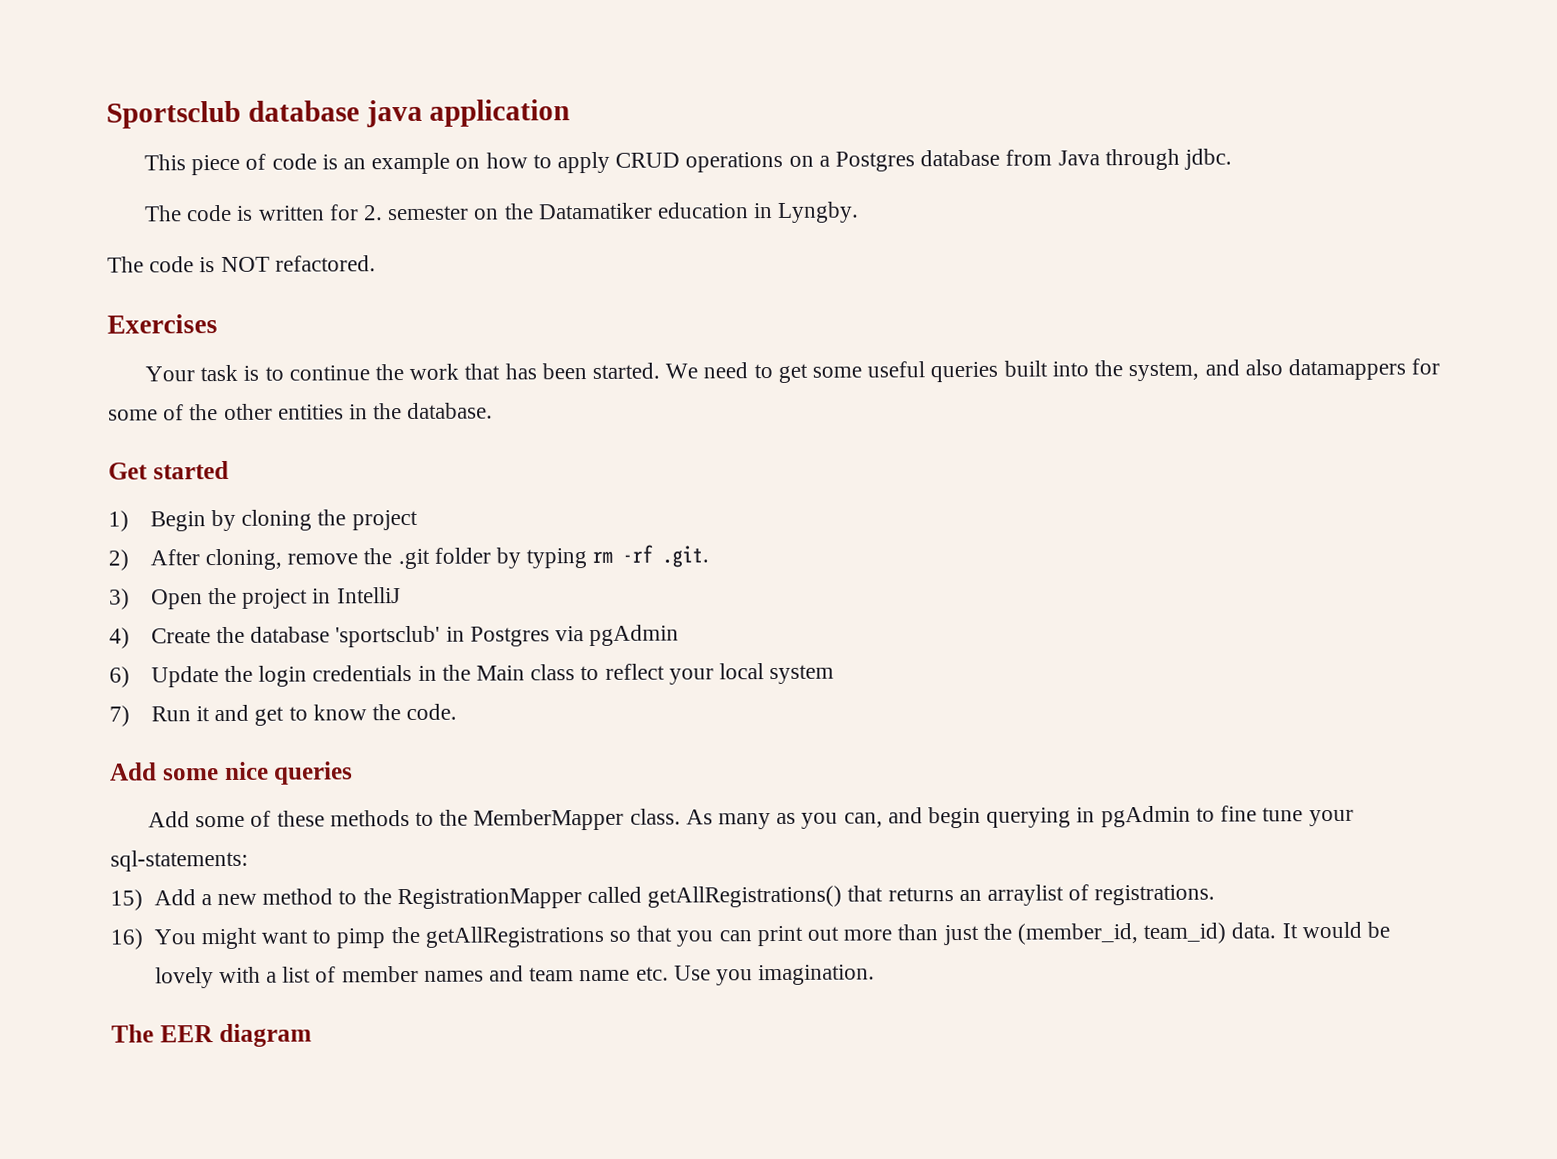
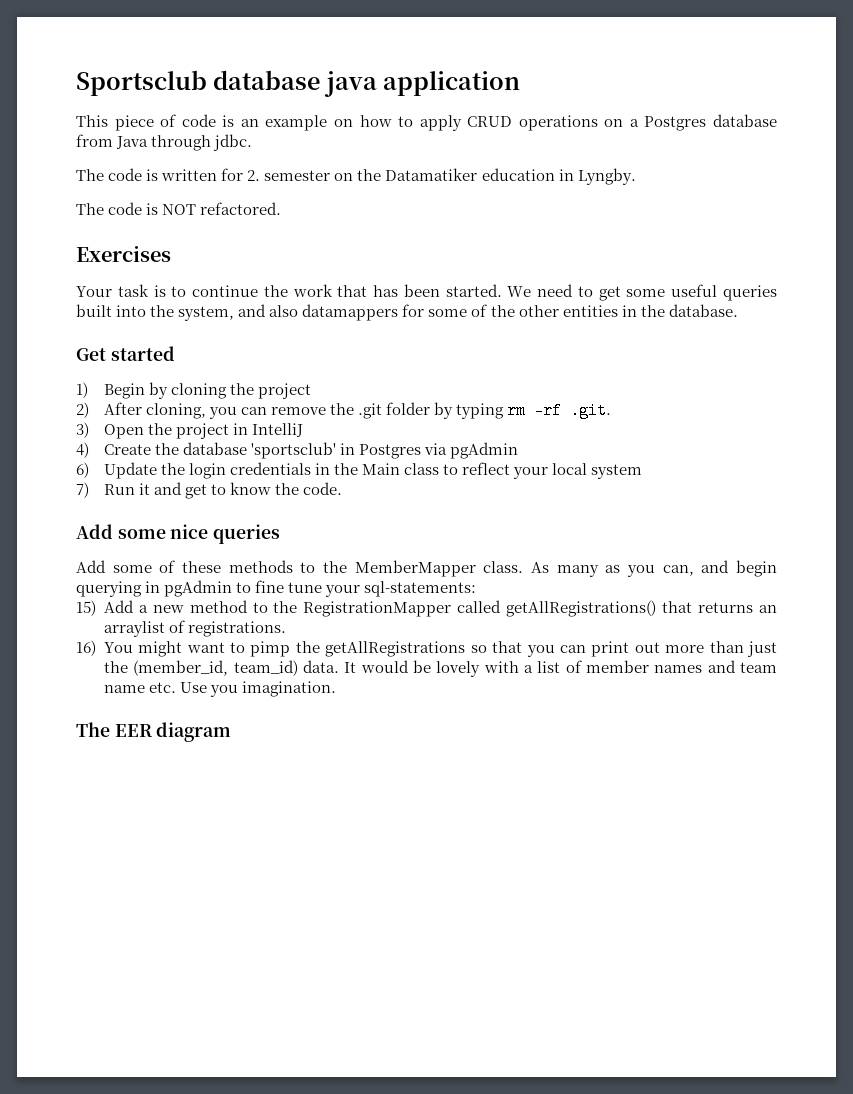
- 2) After cloning, remove the .git folder by typing rm -rf .git.
+ 2) After cloning, you can remove the .git folder by typing rm -rf .git.

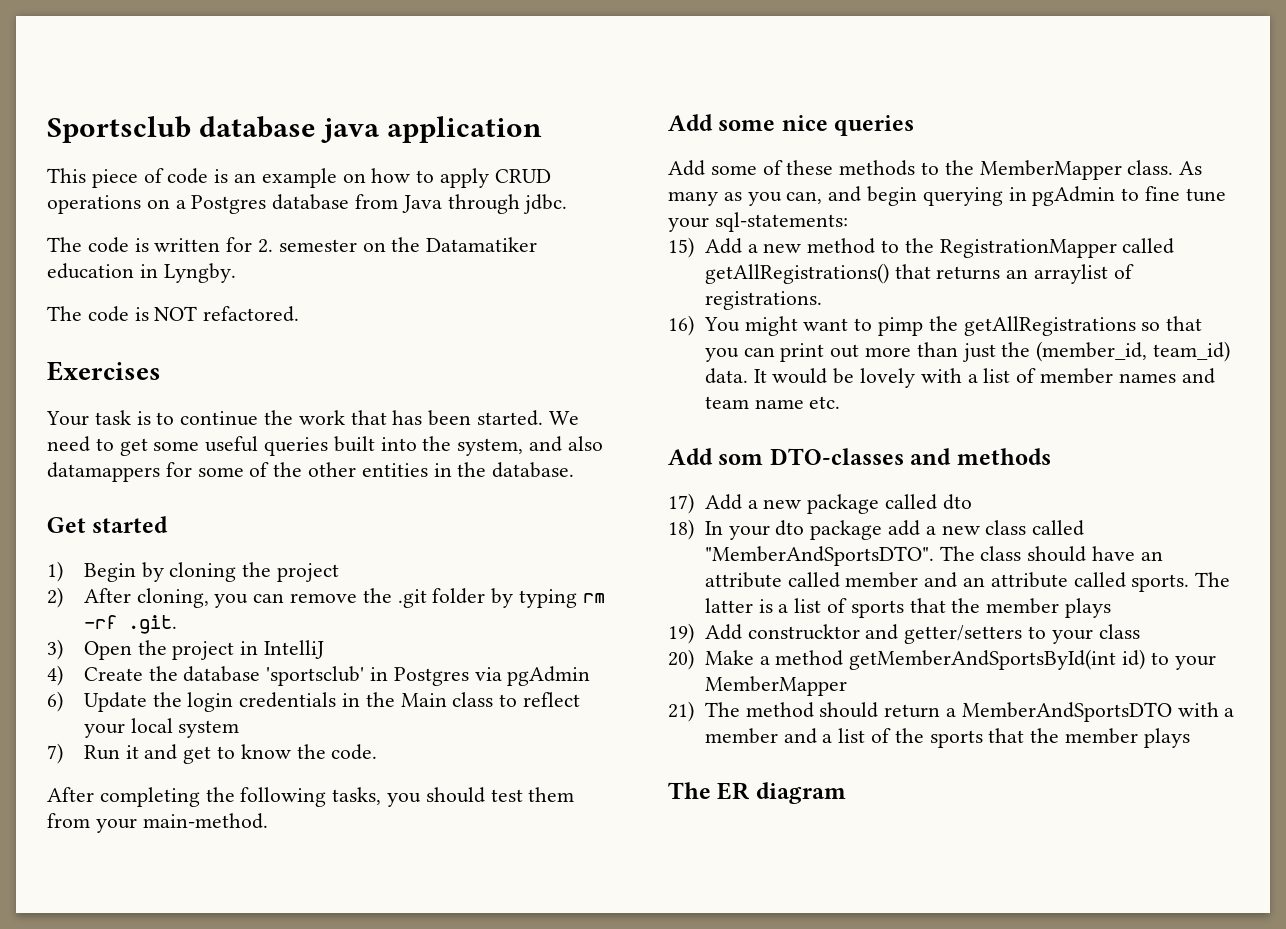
+ After completing the following tasks, you should test them from your main-method.
- It would be lovely with a list of member names and team name etc. Use you imagination.
- The EER diagram
+ It would be lovely with a list of member names and team name etc.
+ Add som DTO-classes and methods
+ 17) Add a new package called dto
+ 18) In your dto package add a new class called "MemberAndSportsDTO". The class should have an attribute called member and an attribute called sports. The latter is a list of sports that the member plays
+ 19) Add construcktor and getter/setters to your class
+ 20) Make a method getMemberAndSportsById(int id) to your MemberMapper
+ 21) The method should return a MemberAndSportsDTO with a member and a list of the sports that the member plays
+ The ER diagram

